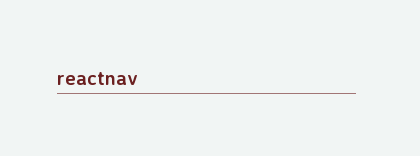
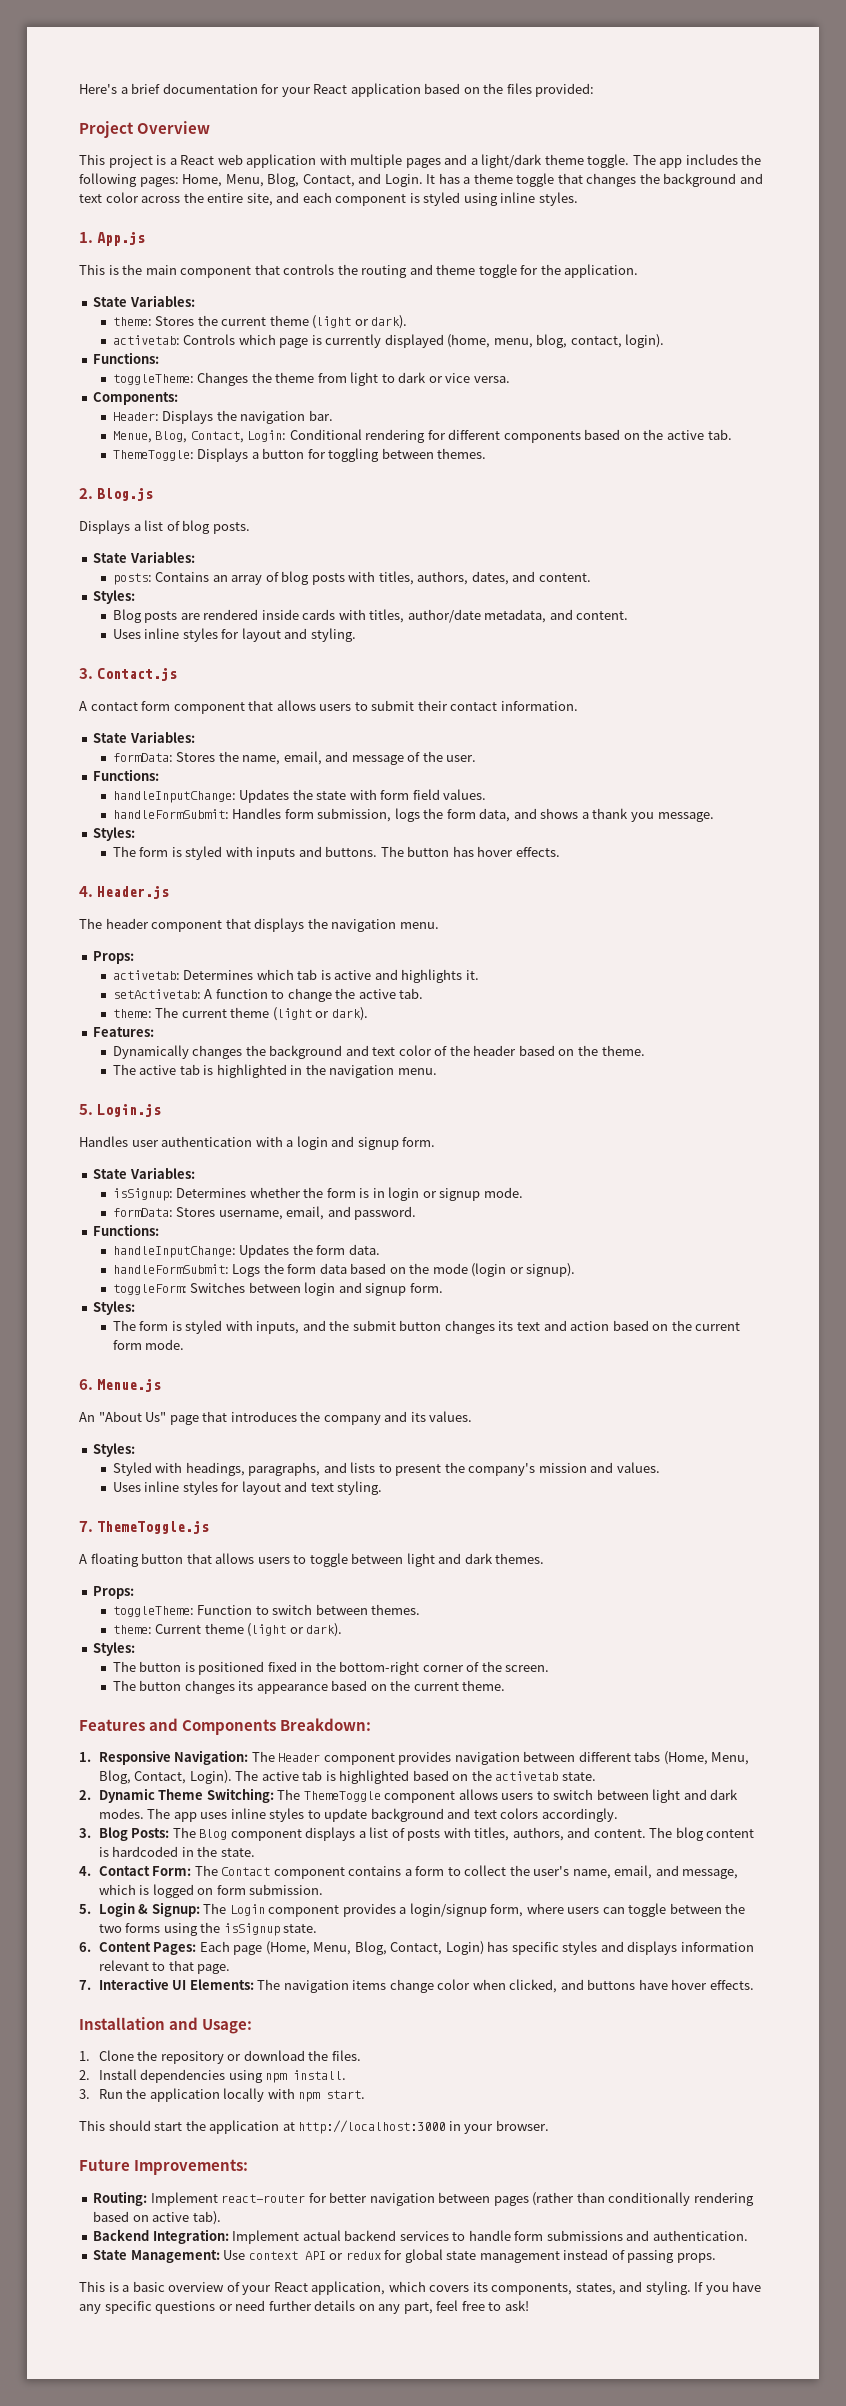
- reactnav
+ Here's a brief documentation for your React application based on the files provided:
+ Project Overview
+ This project is a React web application with multiple pages and a light/dark theme toggle. The app includes the following pages: Home, Menu, Blog, Contact, and Login. It has a theme toggle that changes the background and text color across the entire site, and each component is styled using inline styles.
+ 1. App.js
+ This is the main component that controls the routing and theme toggle for the application.
+ State Variables:
+ theme: Stores the current theme (light or dark).
+ activetab: Controls which page is currently displayed (home, menu, blog, contact, login).
+ Functions:
+ toggleTheme: Changes the theme from light to dark or vice versa.
+ Components:
+ Header: Displays the navigation bar.
+ Menue, Blog, Contact, Login: Conditional rendering for different components based on the active tab.
+ ThemeToggle: Displays a button for toggling between themes.
+ 2. Blog.js
+ Displays a list of blog posts.
+ State Variables:
+ posts: Contains an array of blog posts with titles, authors, dates, and content.
+ Styles:
+ Blog posts are rendered inside cards with titles, author/date metadata, and content.
+ Uses inline styles for layout and styling.
+ 3. Contact.js
+ A contact form component that allows users to submit their contact information.
+ State Variables:
+ formData: Stores the name, email, and message of the user.
+ Functions:
+ handleInputChange: Updates the state with form field values.
+ handleFormSubmit: Handles form submission, logs the form data, and shows a thank you message.
+ Styles:
+ The form is styled with inputs and buttons. The button has hover effects.
+ 4. Header.js
+ The header component that displays the navigation menu.
+ Props:
+ activetab: Determines which tab is active and highlights it.
+ setActivetab: A function to change the active tab.
+ theme: The current theme (light or dark).
+ Features:
+ Dynamically changes the background and text color of the header based on the theme.
+ The active tab is highlighted in the navigation menu.
+ 5. Login.js
+ Handles user authentication with a login and signup form.
+ State Variables:
+ isSignup: Determines whether the form is in login or signup mode.
+ formData: Stores username, email, and password.
+ Functions:
+ handleInputChange: Updates the form data.
+ handleFormSubmit: Logs the form data based on the mode (login or signup).
+ toggleForm: Switches between login and signup form.
+ Styles:
+ The form is styled with inputs, and the submit button changes its text and action based on the current form mode.
+ 6. Menue.js
+ An "About Us" page that introduces the company and its values.
+ Styles:
+ Styled with headings, paragraphs, and lists to present the company's mission and values.
+ Uses inline styles for layout and text styling.
+ 7. ThemeToggle.js
+ A floating button that allows users to toggle between light and dark themes.
+ Props:
+ toggleTheme: Function to switch between themes.
+ theme: Current theme (light or dark).
+ Styles:
+ The button is positioned fixed in the bottom-right corner of the screen.
+ The button changes its appearance based on the current theme.
+ Features and Components Breakdown:
+ 1. Responsive Navigation: The Header component provides navigation between different tabs (Home, Menu, Blog, Contact, Login). The active tab is highlighted based on the activetab state.
+ 2. Dynamic Theme Switching: The ThemeToggle component allows users to switch between light and dark modes. The app uses inline styles to update background and text colors accordingly.
+ 3. Blog Posts: The Blog component displays a list of posts with titles, authors, and content. The blog content is hardcoded in the state.
+ 4. Contact Form: The Contact component contains a form to collect the user's name, email, and message, which is logged on form submission.
+ 5. Login & Signup: The Login component provides a login/signup form, where users can toggle between the two forms using the isSignup state.
+ 6. Content Pages: Each page (Home, Menu, Blog, Contact, Login) has specific styles and displays information relevant to that page.
+ 7. Interactive UI Elements: The navigation items change color when clicked, and buttons have hover effects.
+ Installation and Usage:
+ 1. Clone the repository or download the files.
+ 2. Install dependencies using npm install.
+ 3. Run the application locally with npm start.
+ This should start the application at http://localhost:3000 in your browser.
+ Future Improvements:
+ Routing: Implement react-router for better navigation between pages (rather than conditionally rendering based on active tab).
+ Backend Integration: Implement actual backend services to handle form submissions and authentication.
+ State Management: Use context API or redux for global state management instead of passing props.
+ This is a basic overview of your React application, which covers its components, states, and styling. If you have any specific questions or need further details on any part, feel free to ask!

